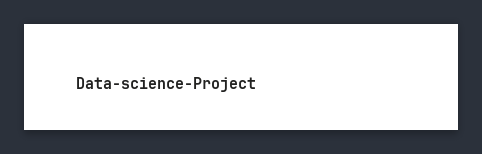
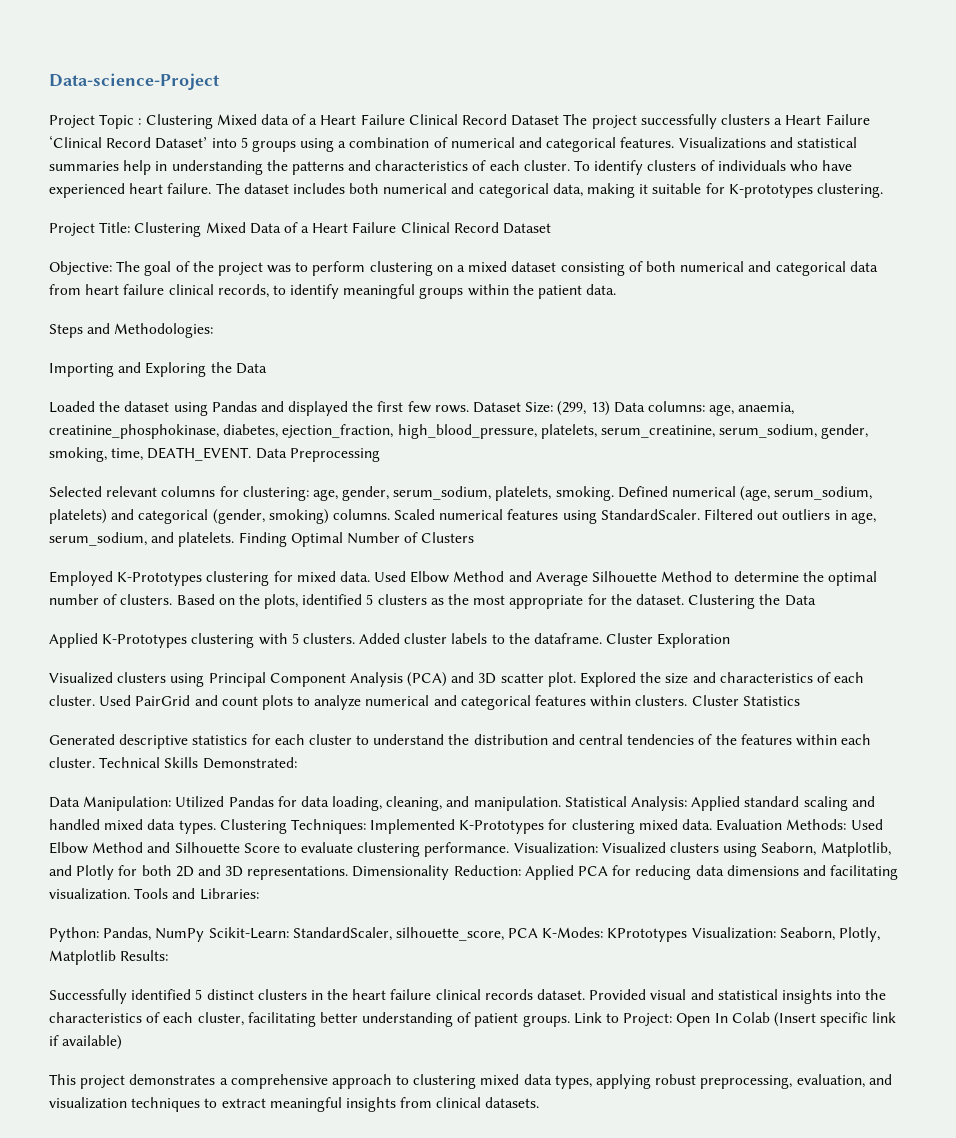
+ Project Topic : Clustering Mixed data of a Heart Failure Clinical Record Dataset The project successfully clusters a Heart Failure ‘Clinical Record Dataset’ into 5 groups using a combination of numerical and categorical features. Visualizations and statistical summaries help in understanding the patterns and characteristics of each cluster. To identify clusters of individuals who have experienced heart failure. The dataset includes both numerical and categorical data, making it suitable for K-prototypes clustering.
+ Project Title: Clustering Mixed Data of a Heart Failure Clinical Record Dataset
+ Objective: The goal of the project was to perform clustering on a mixed dataset consisting of both numerical and categorical data from heart failure clinical records, to identify meaningful groups within the patient data.
+ Steps and Methodologies:
+ Importing and Exploring the Data
+ Loaded the dataset using Pandas and displayed the first few rows. Dataset Size: (299, 13) Data columns: age, anaemia, creatinine_phosphokinase, diabetes, ejection_fraction, high_blood_pressure, platelets, serum_creatinine, serum_sodium, gender, smoking, time, DEATH_EVENT. Data Preprocessing
+ Selected relevant columns for clustering: age, gender, serum_sodium, platelets, smoking. Defined numerical (age, serum_sodium, platelets) and categorical (gender, smoking) columns. Scaled numerical features using StandardScaler. Filtered out outliers in age, serum_sodium, and platelets. Finding Optimal Number of Clusters
+ Employed K-Prototypes clustering for mixed data. Used Elbow Method and Average Silhouette Method to determine the optimal number of clusters. Based on the plots, identified 5 clusters as the most appropriate for the dataset. Clustering the Data
+ Applied K-Prototypes clustering with 5 clusters. Added cluster labels to the dataframe. Cluster Exploration
+ Visualized clusters using Principal Component Analysis (PCA) and 3D scatter plot. Explored the size and characteristics of each cluster. Used PairGrid and count plots to analyze numerical and categorical features within clusters. Cluster Statistics
+ Generated descriptive statistics for each cluster to understand the distribution and central tendencies of the features within each cluster. Technical Skills Demonstrated:
+ Data Manipulation: Utilized Pandas for data loading, cleaning, and manipulation. Statistical Analysis: Applied standard scaling and handled mixed data types. Clustering Techniques: Implemented K-Prototypes for clustering mixed data. Evaluation Methods: Used Elbow Method and Silhouette Score to evaluate clustering performance. Visualization: Visualized clusters using Seaborn, Matplotlib, and Plotly for both 2D and 3D representations. Dimensionality Reduction: Applied PCA for reducing data dimensions and facilitating visualization. Tools and Libraries:
+ Python: Pandas, NumPy Scikit-Learn: StandardScaler, silhouette_score, PCA K-Modes: KPrototypes Visualization: Seaborn, Plotly, Matplotlib Results:
+ Successfully identified 5 distinct clusters in the heart failure clinical records dataset. Provided visual and statistical insights into the characteristics of each cluster, facilitating better understanding of patient groups. Link to Project: Open In Colab (Insert specific link if available)
+ This project demonstrates a comprehensive approach to clustering mixed data types, applying robust preprocessing, evaluation, and visualization techniques to extract meaningful insights from clinical datasets.

